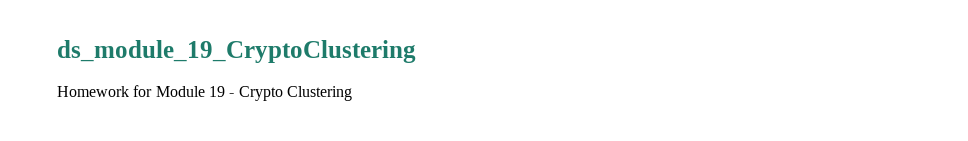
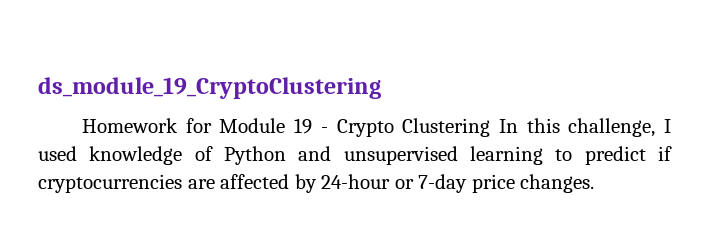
- Homework for Module 19 - Crypto Clustering
+ Homework for Module 19 - Crypto Clustering In this challenge, I used knowledge of Python and unsupervised learning to predict if cryptocurrencies are affected by 24-hour or 7-day price changes.

